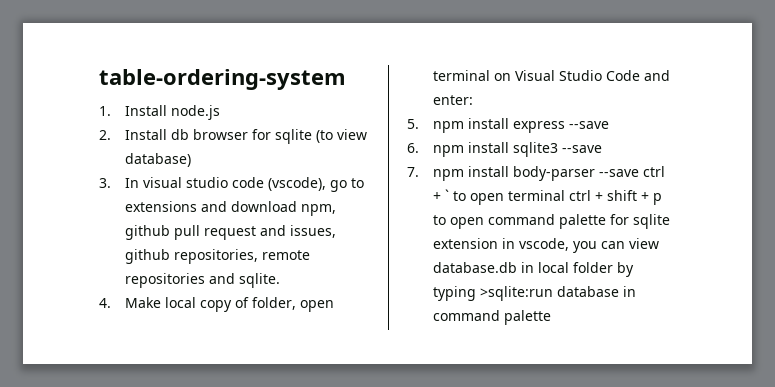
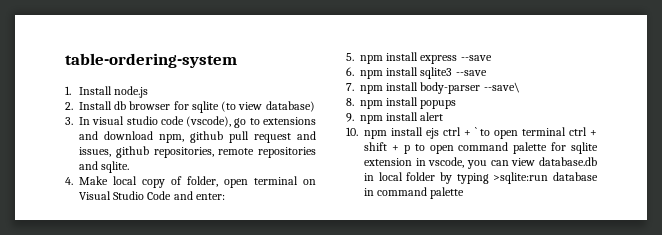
- 7. npm install body-parser --save ctrl + ` to open terminal ctrl + shift + p to open command palette for sqlite extension in vscode, you can view database.db in local folder by typing >sqlite:run database in command palette
+ 7. npm install body-parser --save\
+ 8. npm install popups
+ 9. npm install alert
+ 10. npm install ejs ctrl + ` to open terminal ctrl + shift + p to open command palette for sqlite extension in vscode, you can view database.db in local folder by typing >sqlite:run database in command palette

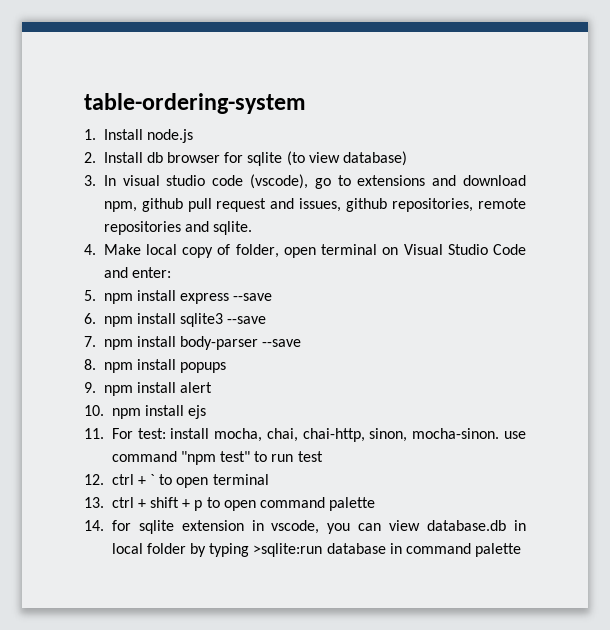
- 7. npm install body-parser --save\
+ 7. npm install body-parser --save
- 10. npm install ejs ctrl + ` to open terminal ctrl + shift + p to open command palette for sqlite extension in vscode, you can view database.db in local folder by typing >sqlite:run database in command palette
+ 10. npm install ejs
+ 11. For test: install mocha, chai, chai-http, sinon, mocha-sinon. use command "npm test" to run test
+ 12. ctrl + ` to open terminal
+ 13. ctrl + shift + p to open command palette
+ 14. for sqlite extension in vscode, you can view database.db in local folder by typing >sqlite:run database in command palette

